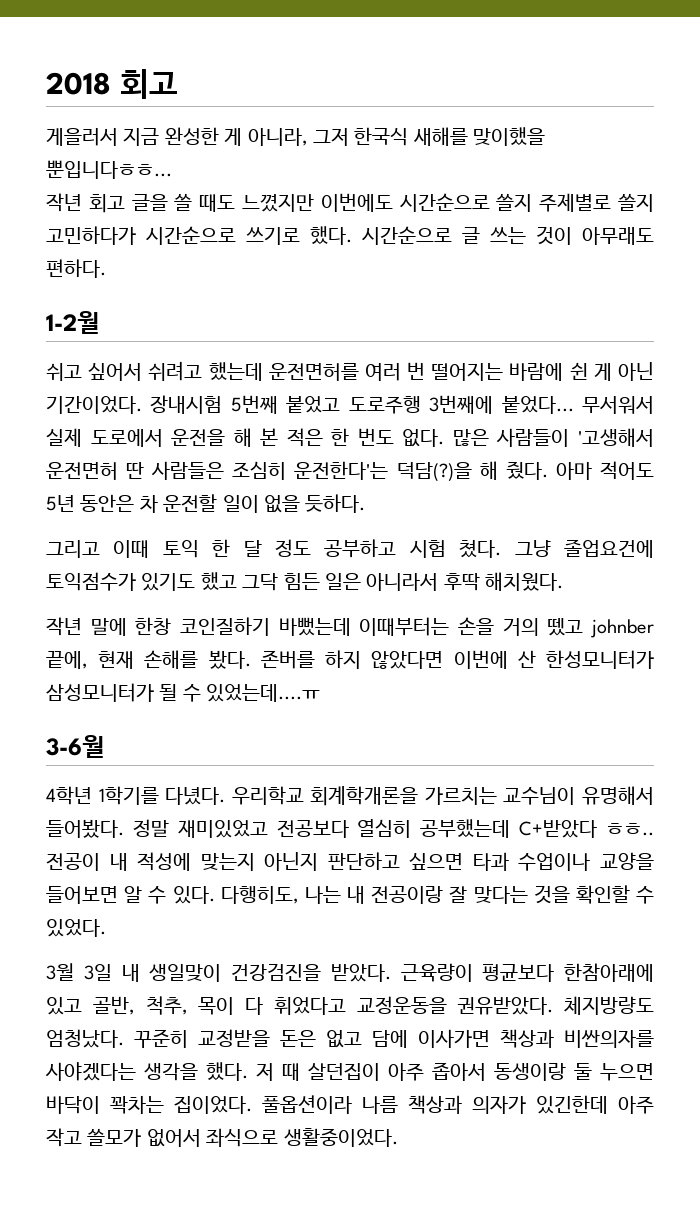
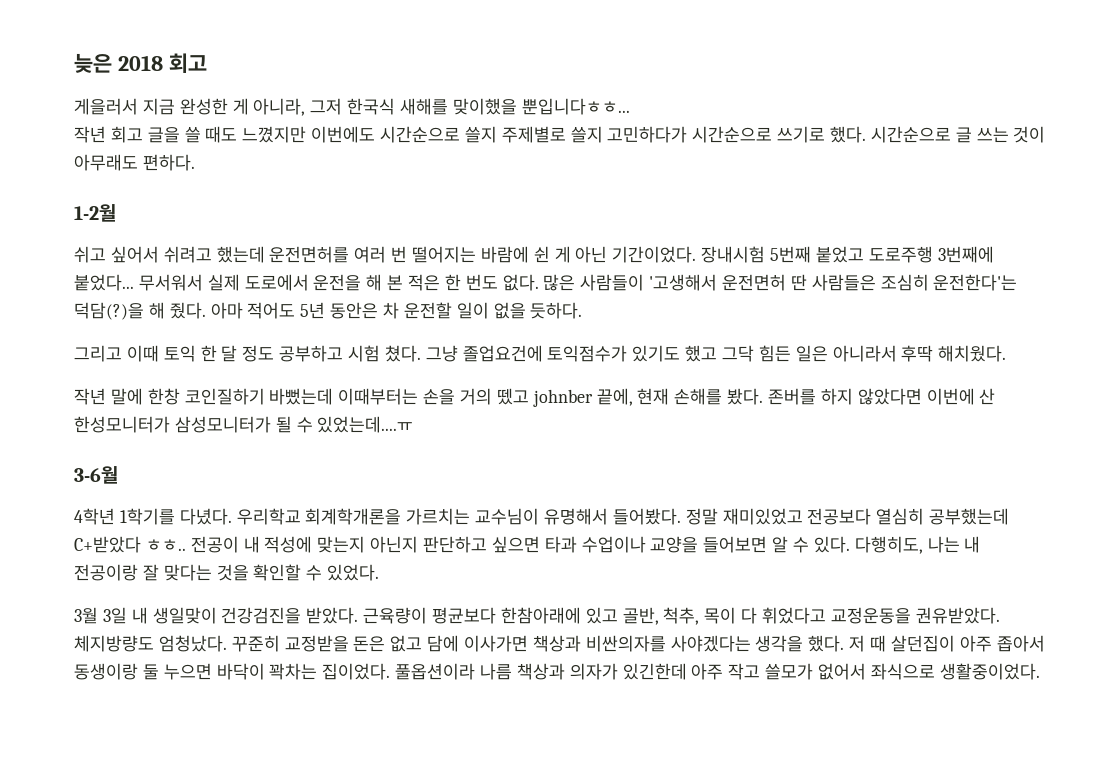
- 2018 회고
+ 늦은 2018 회고

